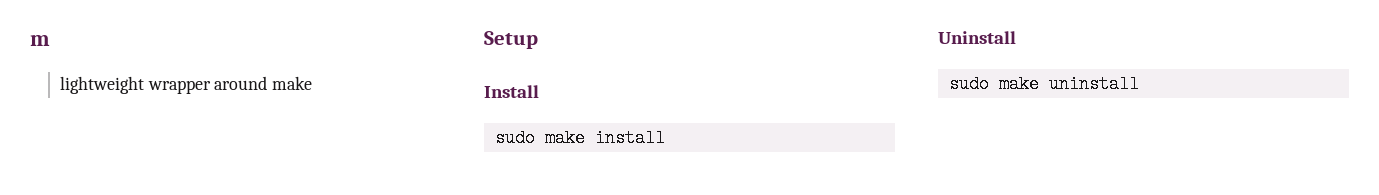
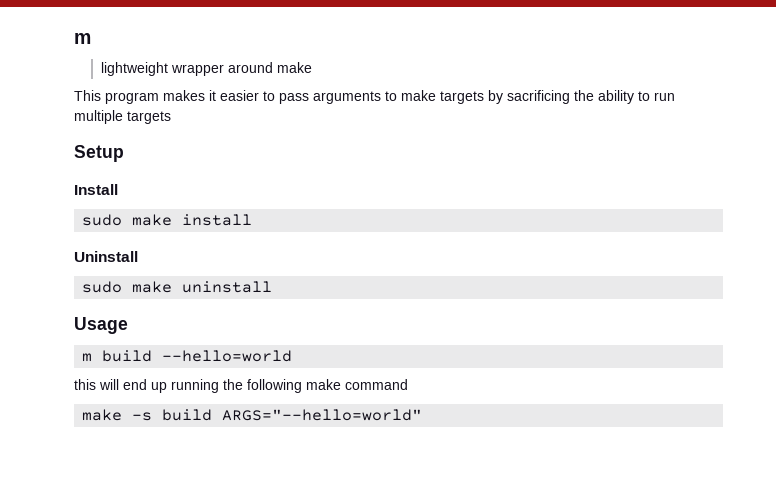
+ This program makes it easier to pass arguments to make targets by sacrificing the ability to run multiple targets
+ Usage
+ m build --hello=world
+ this will end up running the following make command
+ make -s build ARGS="--hello=world"

